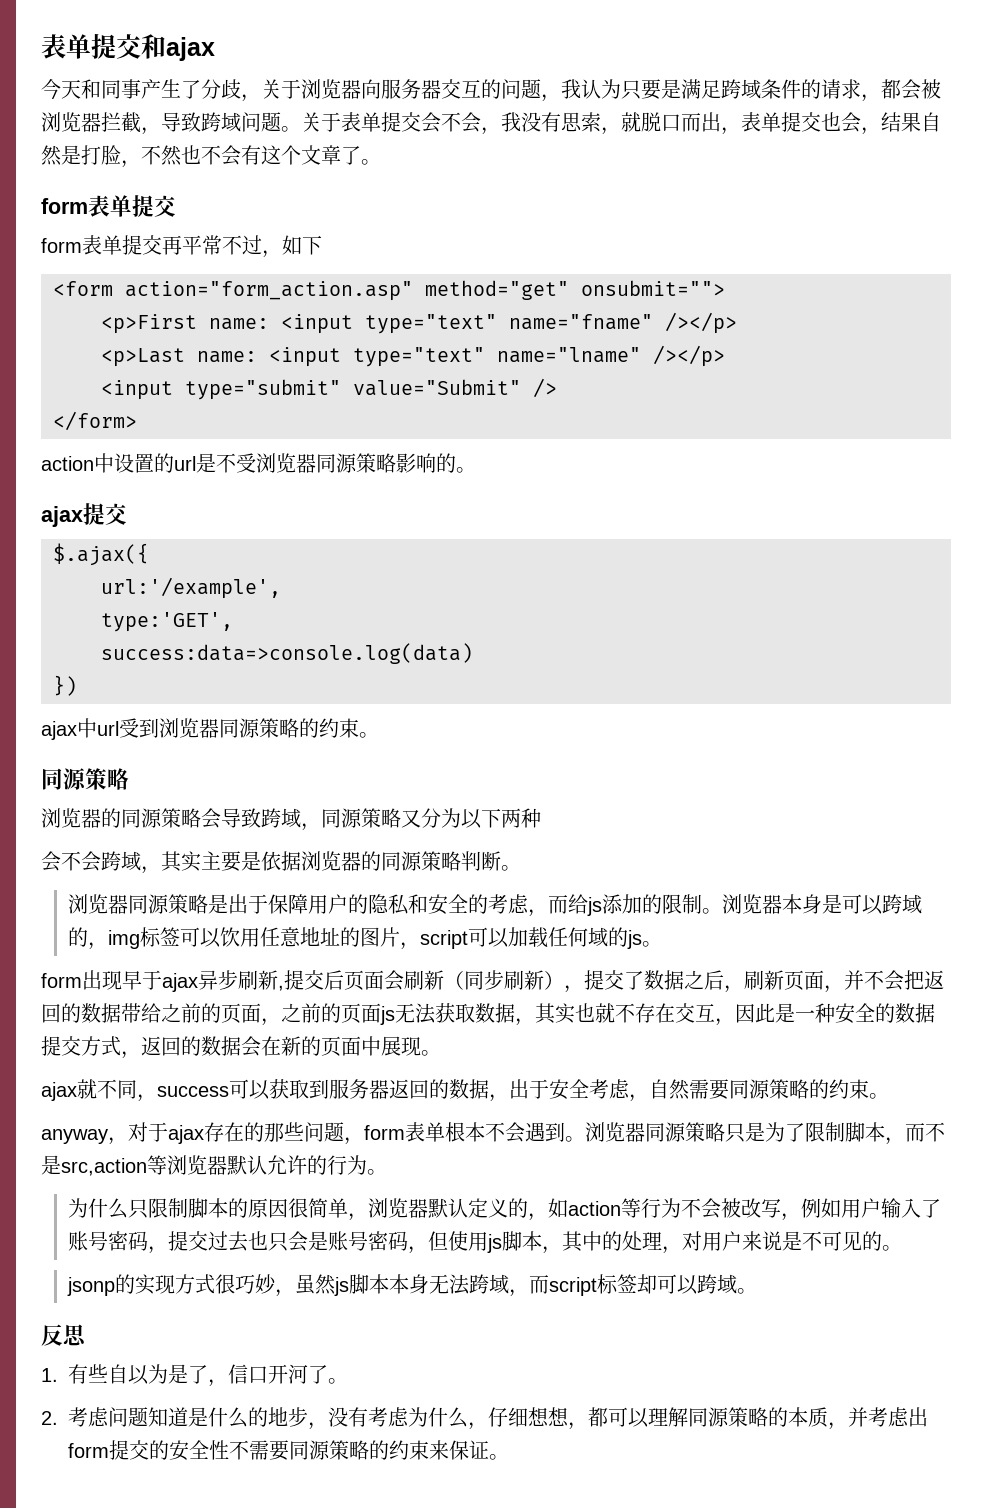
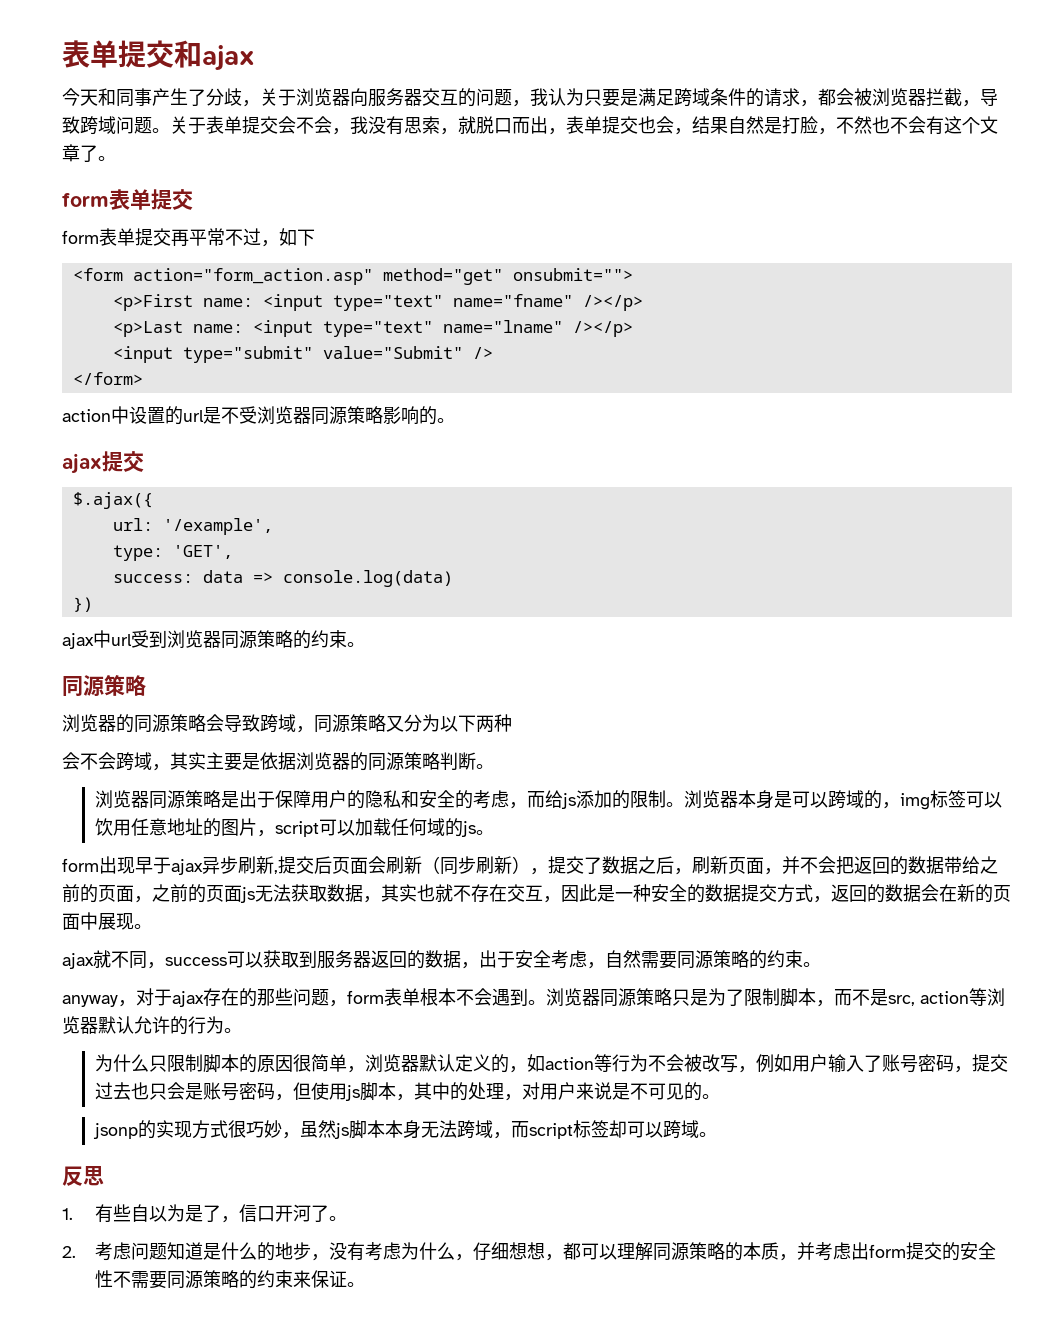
- url:'/example',
- type:'GET',
- success:data=>console.log(data)
+ url: '/example',
+ type: 'GET',
+ success: data => console.log(data)
- 浏览器同源策略只是为了限制脚本，而不是src,action等浏览器默认允许的行为。
+ 浏览器同源策略只是为了限制脚本，而不是src, action等浏览器默认允许的行为。

